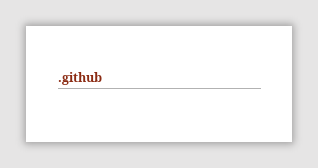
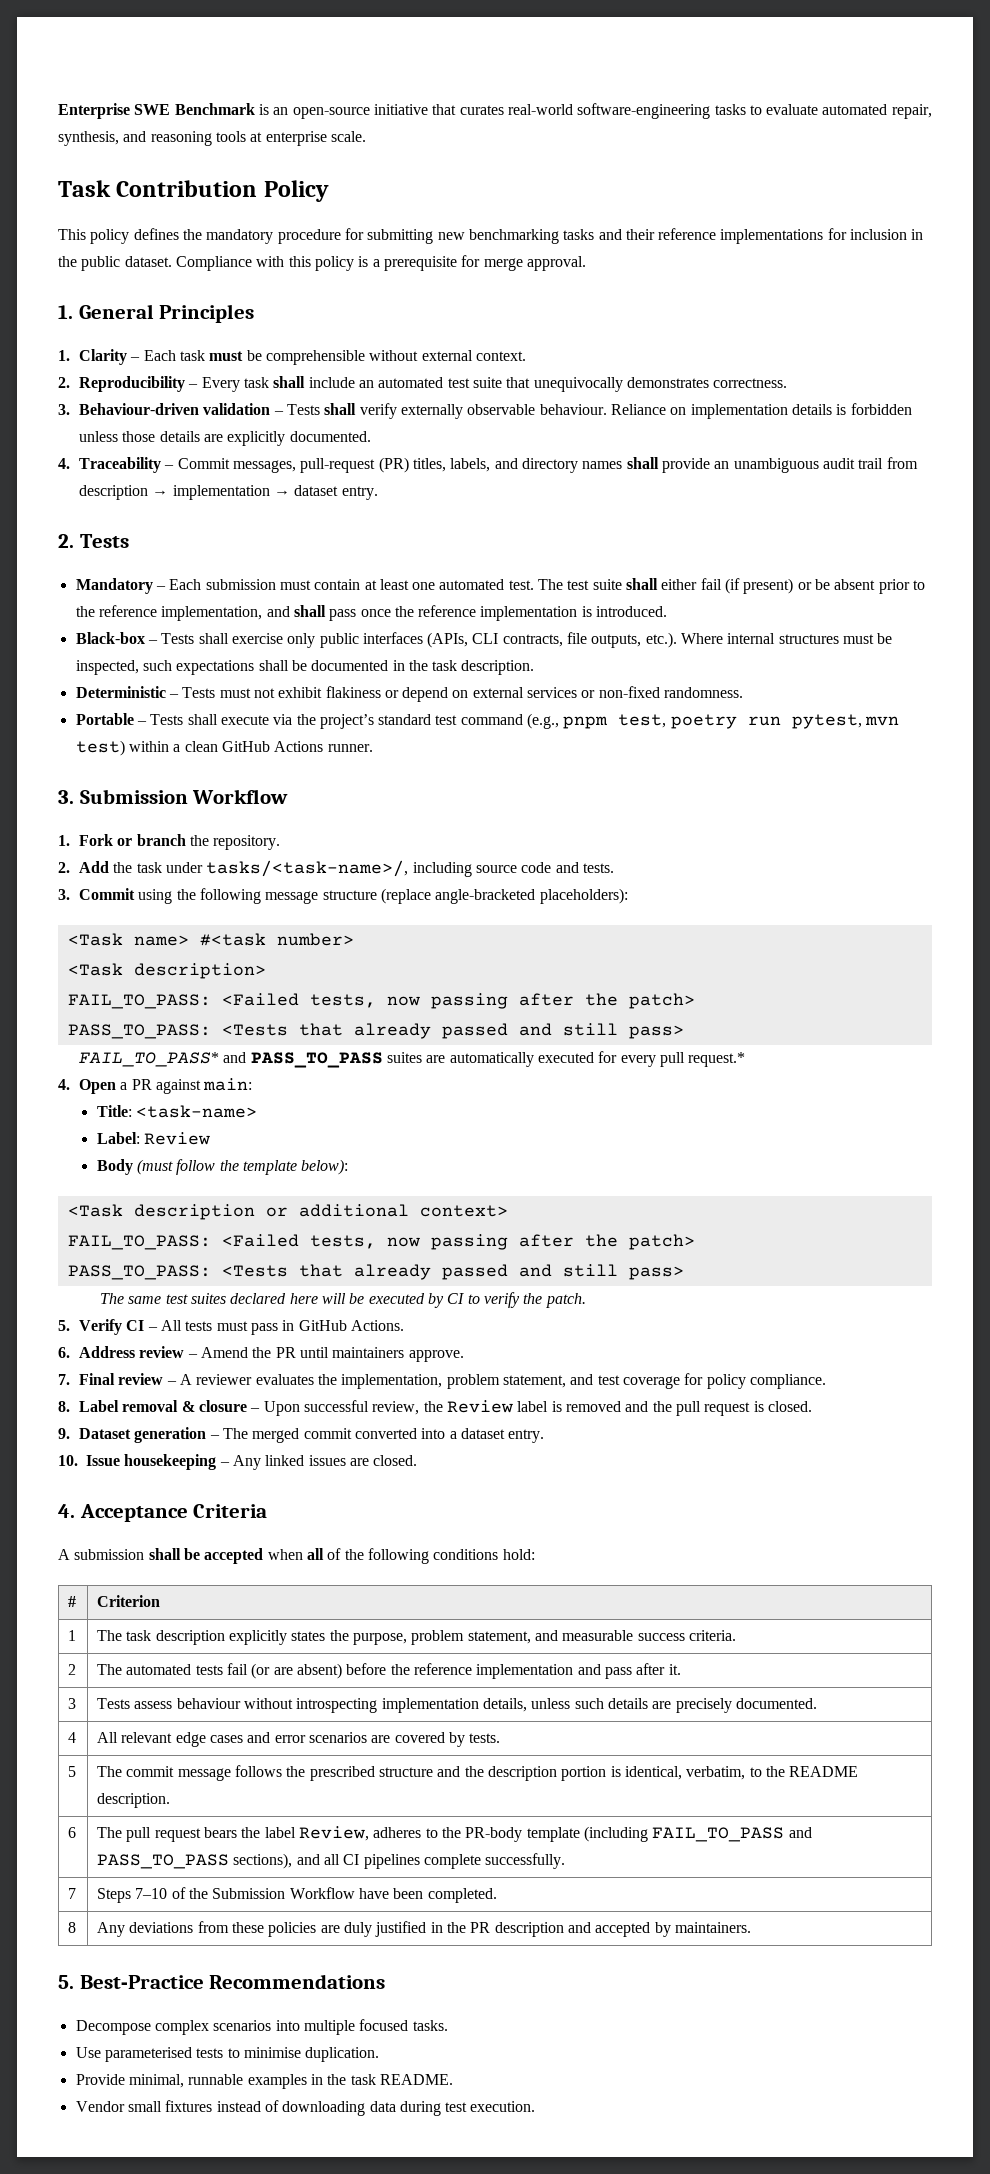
- .github
+ Enterprise SWE Benchmark is an open‑source initiative that curates real‑world software‑engineering tasks to evaluate automated repair, synthesis, and reasoning tools at enterprise scale.
+ Task Contribution Policy
+ This policy defines the mandatory procedure for submitting new benchmarking tasks and their reference implementations for inclusion in the public dataset. Compliance with this policy is a prerequisite for merge approval.
+ 1. General Principles
+ 1. Clarity – Each task must be comprehensible without external context.
+ 2. Reproducibility – Every task shall include an automated test suite that unequivocally demonstrates correctness.
+ 3. Behaviour‑driven validation – Tests shall verify externally observable behaviour. Reliance on implementation details is forbidden unless those details are explicitly documented.
+ 4. Traceability – Commit messages, pull‑request (PR) titles, labels, and directory names shall provide an unambiguous audit trail from description → implementation → dataset entry.
+ 2. Tests
+ Mandatory – Each submission must contain at least one automated test. The test suite shall either fail (if present) or be absent prior to the reference implementation, and shall pass once the reference implementation is introduced.
+ Black‑box – Tests shall exercise only public interfaces (APIs, CLI contracts, file outputs, etc.). Where internal structures must be inspected, such expectations shall be documented in the task description.
+ Deterministic – Tests must not exhibit flakiness or depend on external services or non‑fixed randomness.
+ Portable – Tests shall execute via the project’s standard test command (e.g., pnpm test, poetry run pytest, mvn test) within a clean GitHub Actions runner.
+ 3. Submission Workflow
+ 1. Fork or branch the repository.
+ 2. Add the task under tasks/<task‑name>/, including source code and tests.
+ 3. Commit using the following message structure (replace angle‑bracketed placeholders):
+ <Task name> #<task number>
+ <Task description>
+ FAIL_TO_PASS: <Failed tests, now passing after the patch>
+ PASS_TO_PASS: <Tests that already passed and still pass>
+ FAIL_TO_PASS* and PASS_TO_PASS suites are automatically executed for every pull request.*
+ 4. Open a PR against main:
+ Title: <task‑name>
+ Label: Review
+ Body (must follow the template below):
+ <Task description or additional context>
+ FAIL_TO_PASS: <Failed tests, now passing after the patch>
+ PASS_TO_PASS: <Tests that already passed and still pass>
+ The same test suites declared here will be executed by CI to verify the patch.
+ 5. Verify CI – All tests must pass in GitHub Actions.
+ 6. Address review – Amend the PR until maintainers approve.
+ 7. Final review – A reviewer evaluates the implementation, problem statement, and test coverage for policy compliance.
+ 8. Label removal & closure – Upon successful review, the Review label is removed and the pull request is closed.
+ 9. Dataset generation – The merged commit converted into a dataset entry.
+ 10. Issue housekeeping – Any linked issues are closed.
+ 4. Acceptance Criteria
+ A submission shall be accepted when all of the following conditions hold:
+ # | Criterion
+ 1 | The task description explicitly states the purpose, problem statement, and measurable success criteria.
+ 2 | The automated tests fail (or are absent) before the reference implementation and pass after it.
+ 3 | Tests assess behaviour without introspecting implementation details, unless such details are precisely documented.
+ 4 | All relevant edge cases and error scenarios are covered by tests.
+ 5 | The commit message follows the prescribed structure and the description portion is identical, verbatim, to the README description.
+ 6 | The pull request bears the label Review, adheres to the PR‑body template (including FAIL_TO_PASS and PASS_TO_PASS sections), and all CI pipelines complete successfully.
+ 7 | Steps 7–10 of the Submission Workflow have been completed.
+ 8 | Any deviations from these policies are duly justified in the PR description and accepted by maintainers.
+ 5. Best‑Practice Recommendations
+ Decompose complex scenarios into multiple focused tasks.
+ Use parameterised tests to minimise duplication.
+ Provide minimal, runnable examples in the task README.
+ Vendor small fixtures instead of downloading data during test execution.

